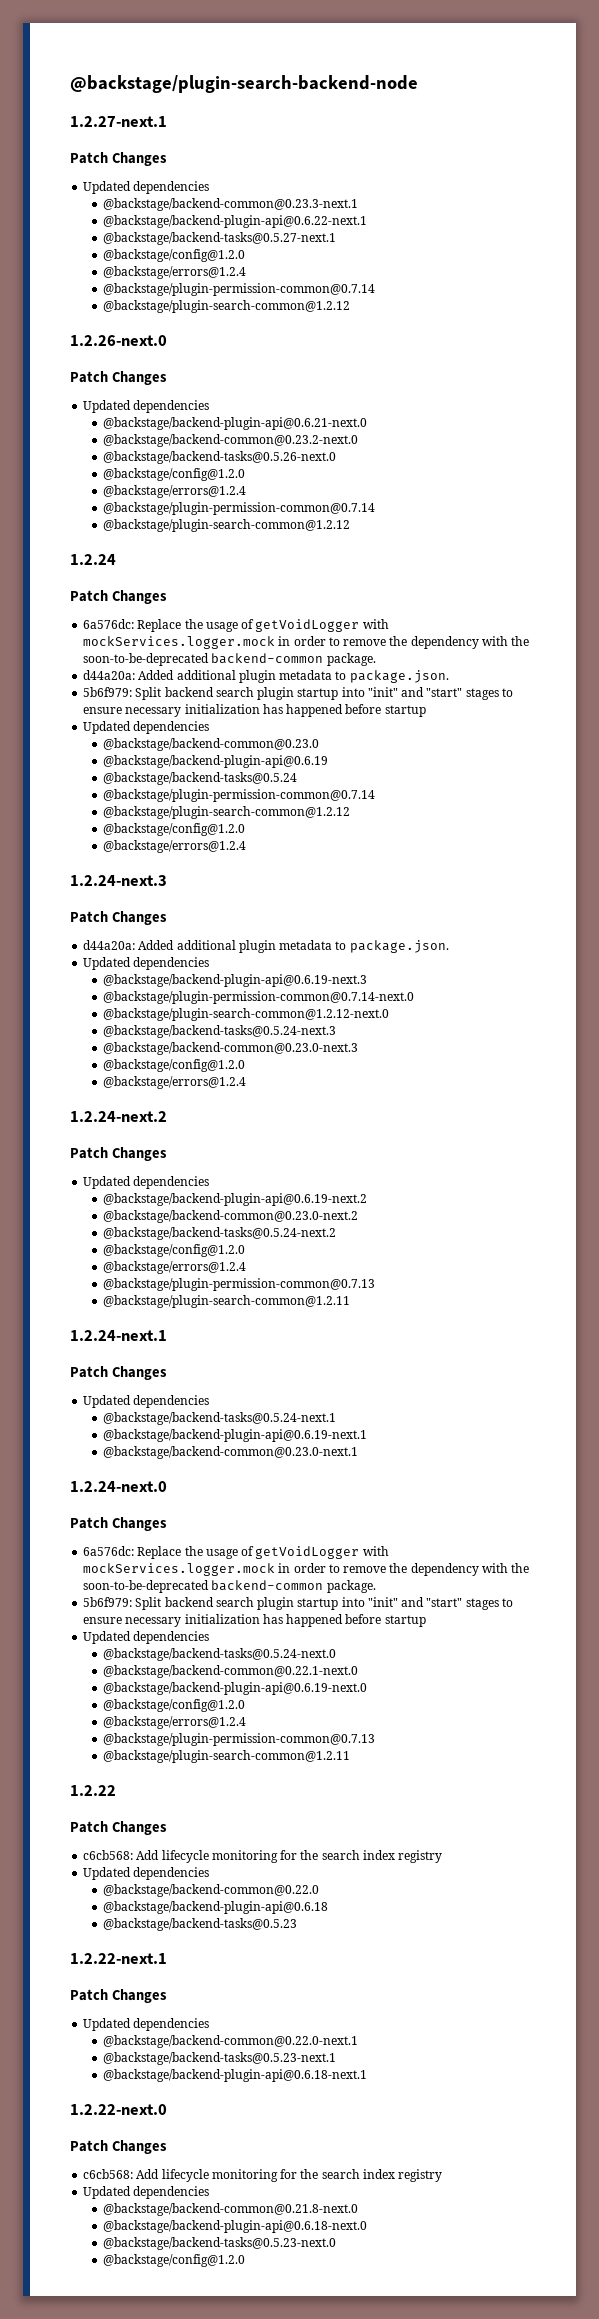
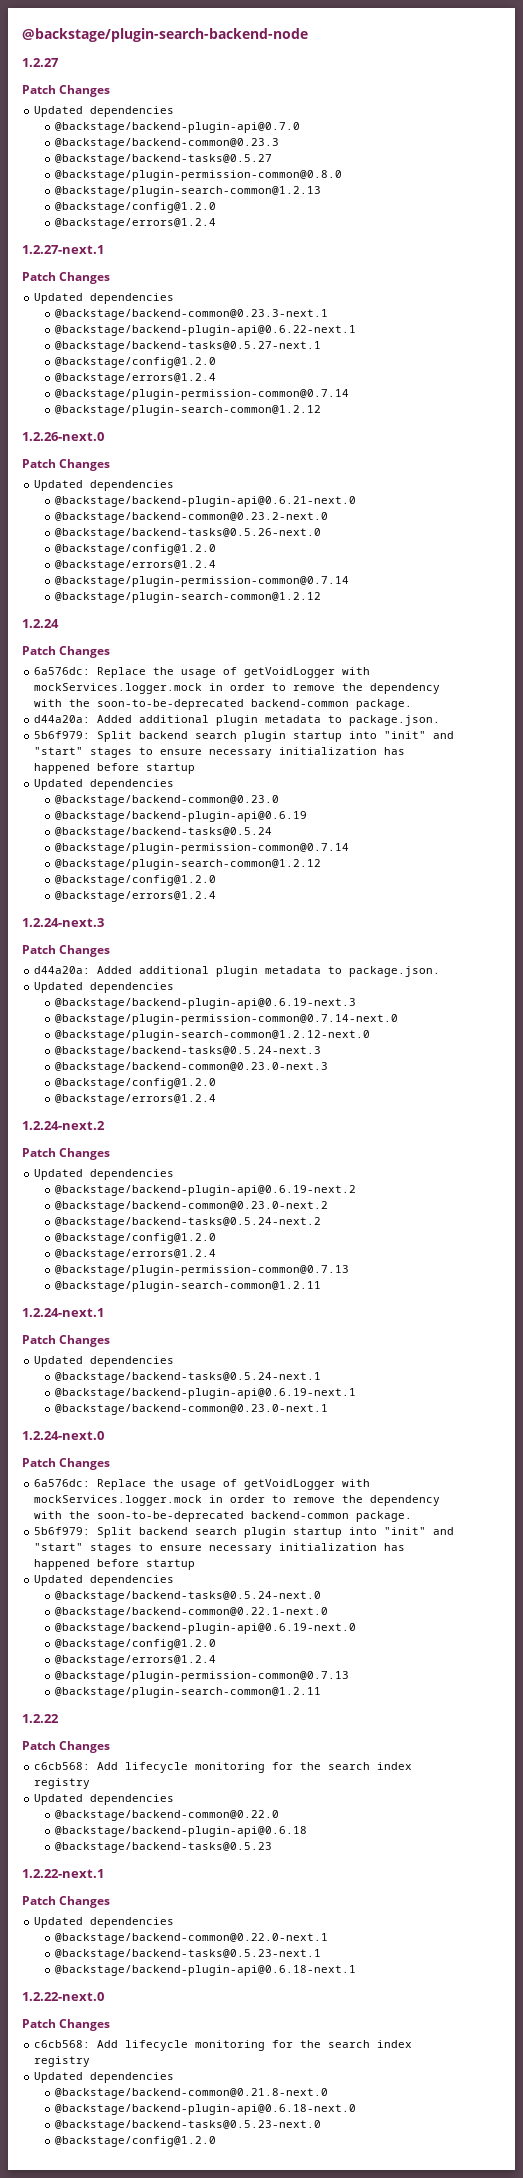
+ 1.2.27
+ Patch Changes
+ Updated dependencies
+ @backstage/backend-plugin-api@0.7.0
+ @backstage/backend-common@0.23.3
+ @backstage/backend-tasks@0.5.27
+ @backstage/plugin-permission-common@0.8.0
+ @backstage/plugin-search-common@1.2.13
+ @backstage/config@1.2.0
+ @backstage/errors@1.2.4

